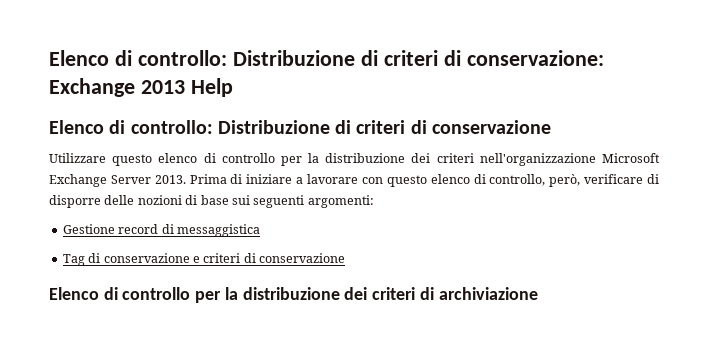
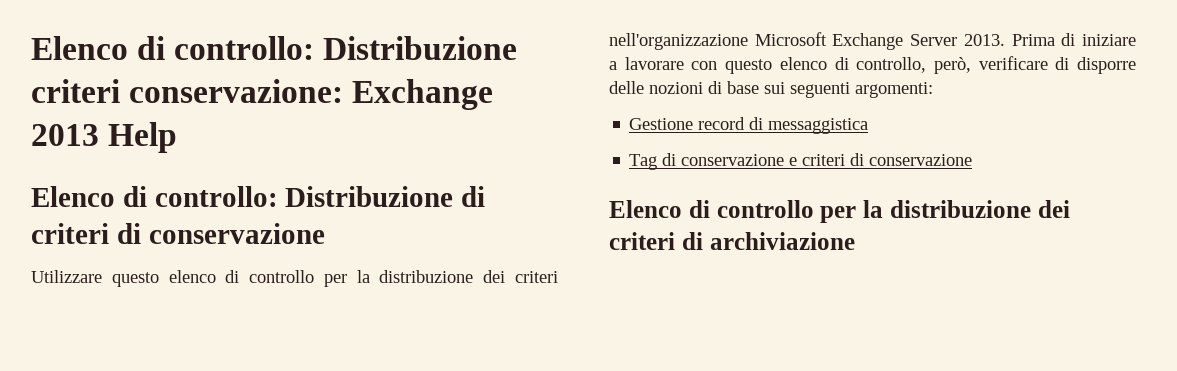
- Elenco di controllo: Distribuzione di criteri di conservazione: Exchange 2013 Help
+ Elenco di controllo: Distribuzione criteri conservazione: Exchange 2013 Help

